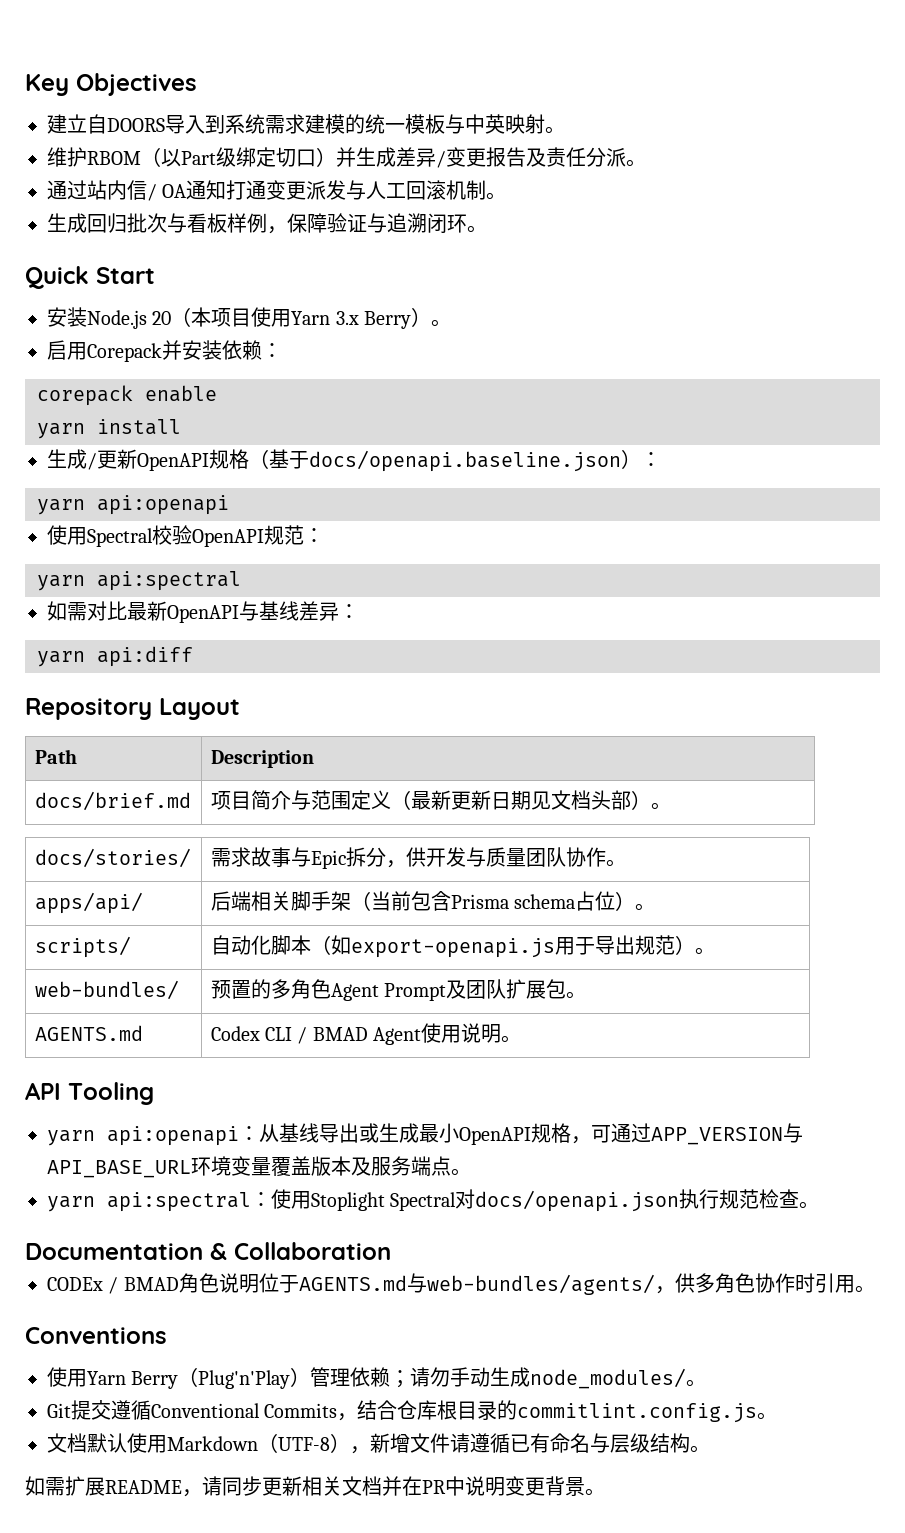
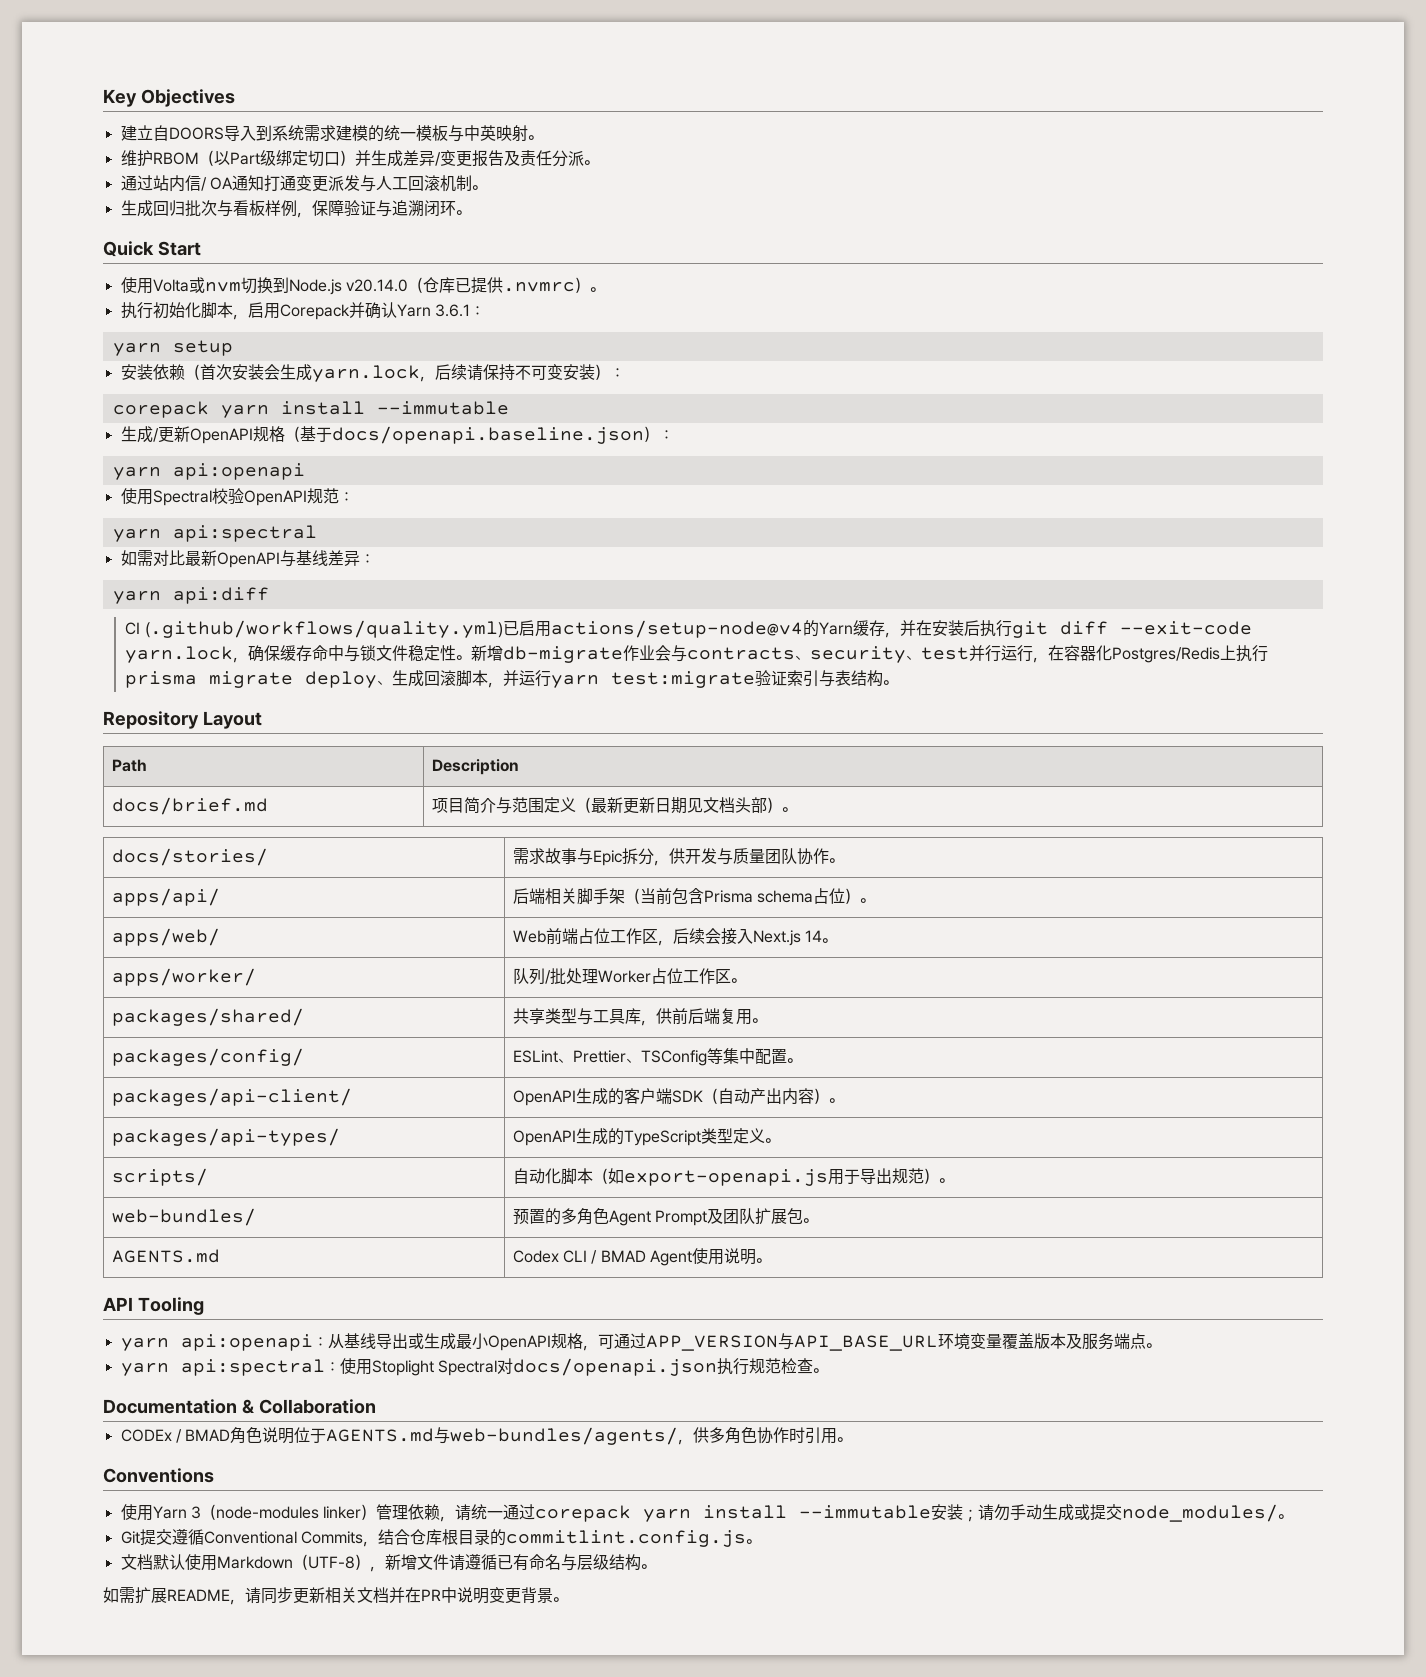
- 安装Node.js 20（本项目使用Yarn 3.x Berry）。
- 启用Corepack并安装依赖：
- corepack enable
- yarn install
+ 使用Volta或nvm切换到Node.js v20.14.0（仓库已提供.nvmrc）。
+ 执行初始化脚本，启用Corepack并确认Yarn 3.6.1：
+ yarn setup
+ 安装依赖（首次安装会生成yarn.lock，后续请保持不可变安装）：
+ corepack yarn install --immutable
+ CI (.github/workflows/quality.yml)已启用actions/setup-node@v4的Yarn缓存，并在安装后执行git diff --exit-code yarn.lock，确保缓存命中与锁文件稳定性。新增db-migrate作业会与contracts、security、test并行运行，在容器化Postgres/Redis上执行prisma migrate deploy、生成回滚脚本，并运行yarn test:migrate验证索引与表结构。
+ apps/web/ | Web前端占位工作区，后续会接入Next.js 14。
+ apps/worker/ | 队列/批处理Worker占位工作区。
+ packages/shared/ | 共享类型与工具库，供前后端复用。
+ packages/config/ | ESLint、Prettier、TSConfig等集中配置。
+ packages/api-client/ | OpenAPI生成的客户端SDK（自动产出内容）。
+ packages/api-types/ | OpenAPI生成的TypeScript类型定义。
- 使用Yarn Berry（Plug'n'Play）管理依赖；请勿手动生成node_modules/。
+ 使用Yarn 3（node-modules linker）管理依赖，请统一通过corepack yarn install --immutable安装；请勿手动生成或提交node_modules/。

